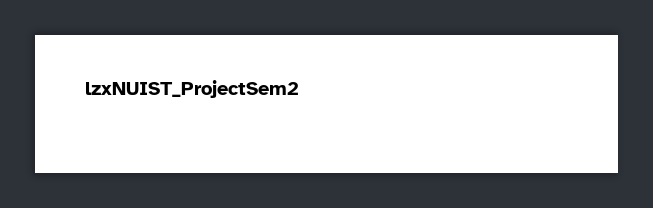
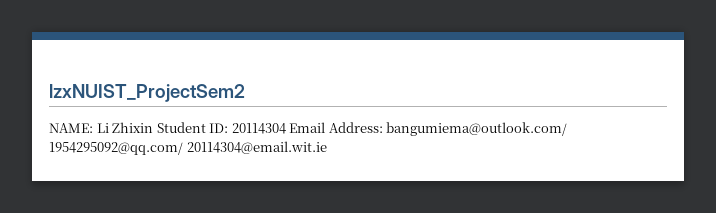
+ NAME: Li Zhixin Student ID: 20114304 Email Address: bangumiema@outlook.com/ 1954295092@qq.com/ 20114304@email.wit.ie

